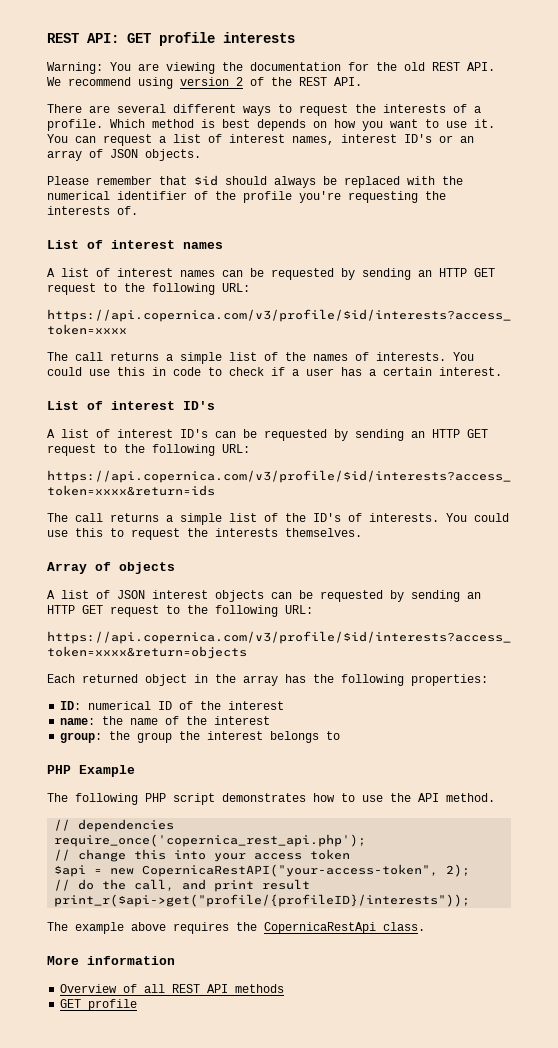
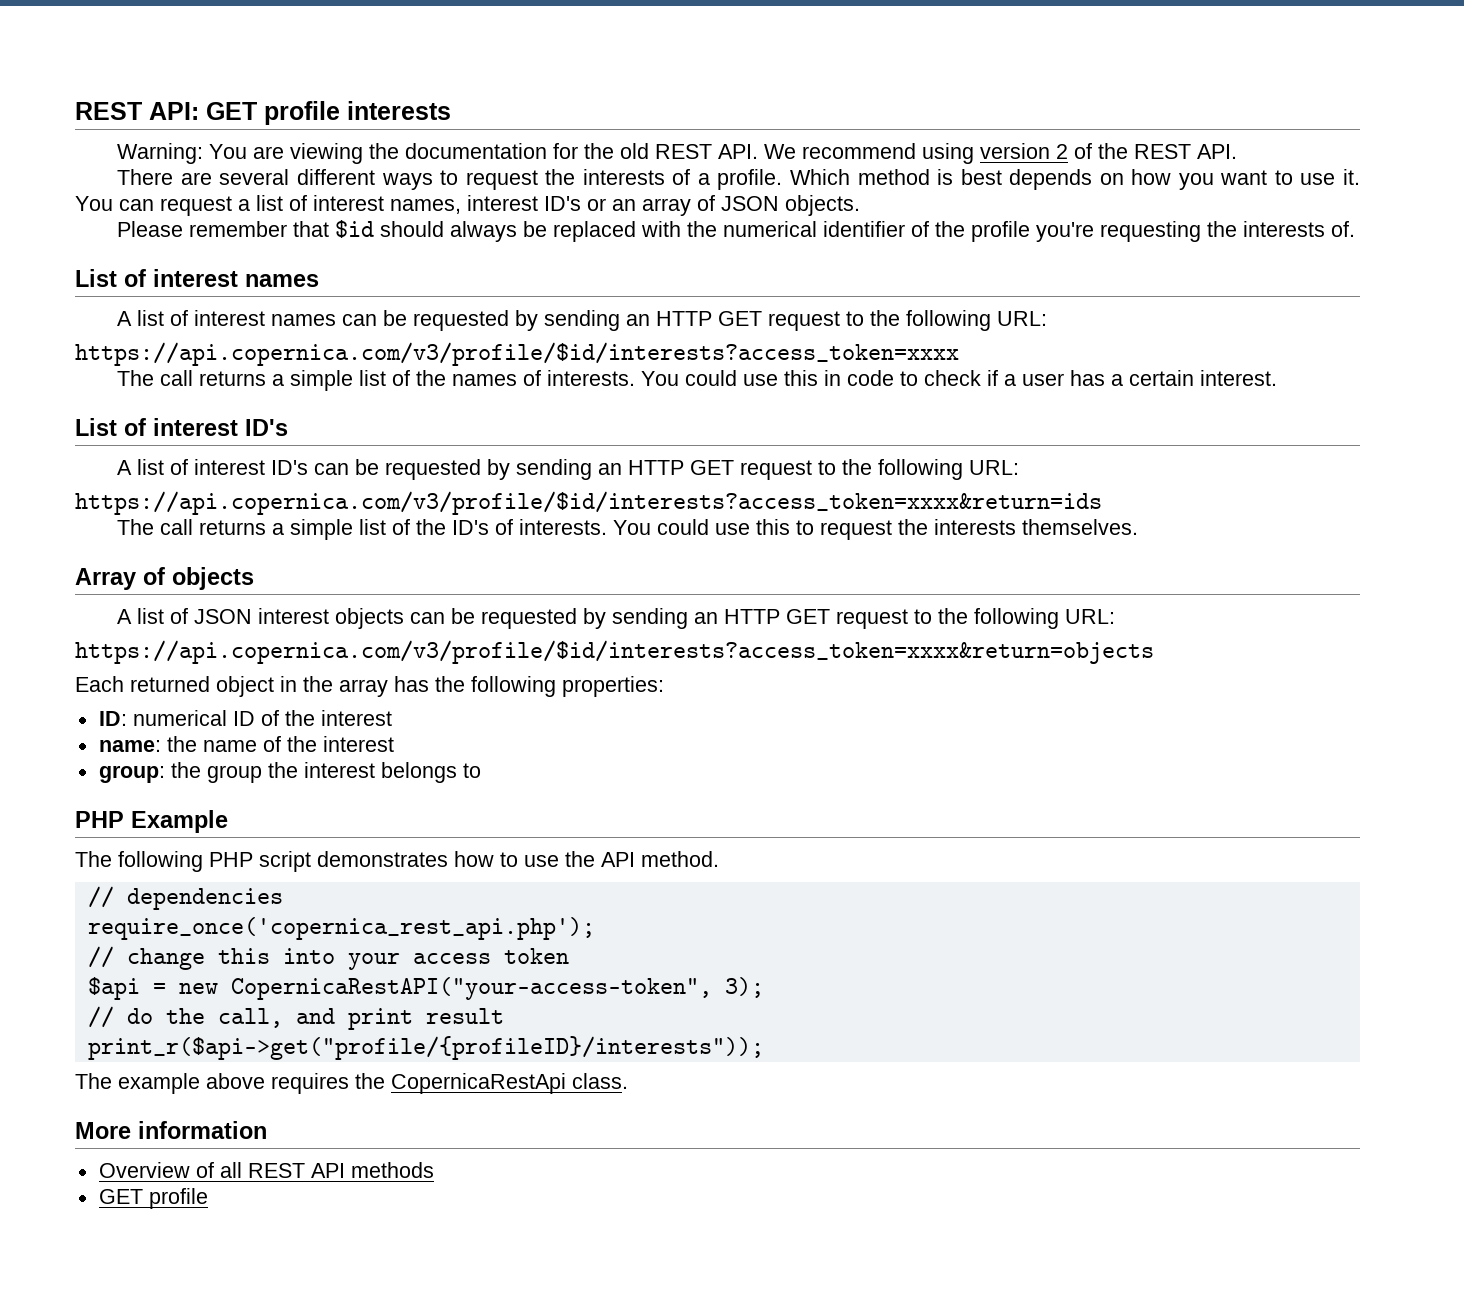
- $api = new CopernicaRestAPI("your-access-token", 2);
+ $api = new CopernicaRestAPI("your-access-token", 3);

